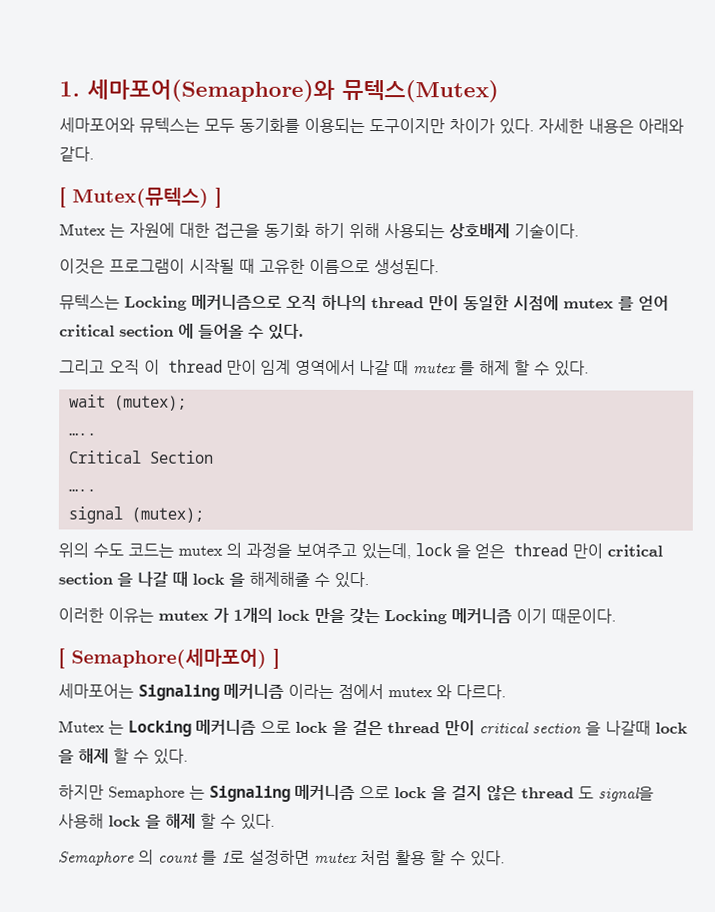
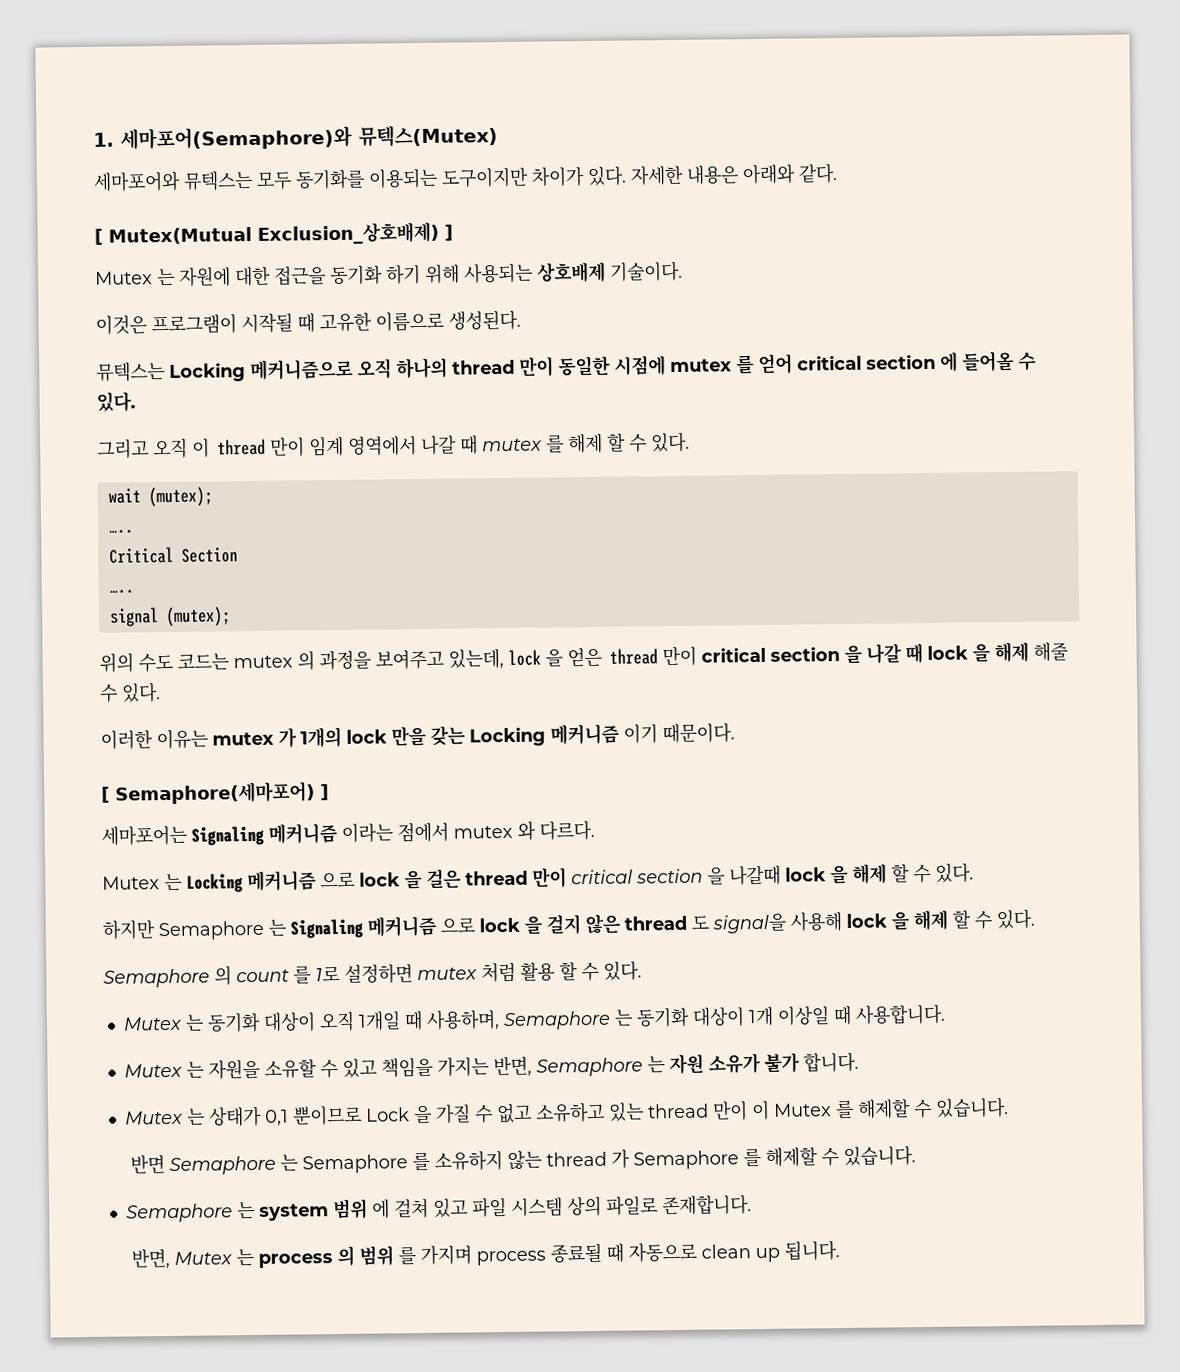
- [ Mutex(뮤텍스) ]
+ [ Mutex(Mutual Exclusion_상호배제) ]
- 위의 수도 코드는 mutex 의 과정을 보여주고 있는데, lock 을 얻은 thread 만이 critical section 을 나갈 때 lock 을 해제해줄 수 있다.
+ 위의 수도 코드는 mutex 의 과정을 보여주고 있는데, lock 을 얻은 thread 만이 critical section 을 나갈 때 lock 을 해제 해줄 수 있다.
+ Mutex 는 동기화 대상이 오직 1개일 때 사용하며, Semaphore 는 동기화 대상이 1개 이상일 때 사용합니다.
+ Mutex 는 자원을 소유할 수 있고 책임을 가지는 반면, Semaphore 는 자원 소유가 불가 합니다.
+ Mutex 는 상태가 0,1 뿐이므로 Lock 을 가질 수 없고 소유하고 있는 thread 만이 이 Mutex 를 해제할 수 있습니다.
+ 반면 Semaphore 는 Semaphore 를 소유하지 않는 thread 가 Semaphore 를 해제할 수 있습니다.
+ Semaphore 는 system 범위 에 걸쳐 있고 파일 시스템 상의 파일로 존재합니다.
+ 반면, Mutex 는 process 의 범위 를 가지며 process 종료될 때 자동으로 clean up 됩니다.

